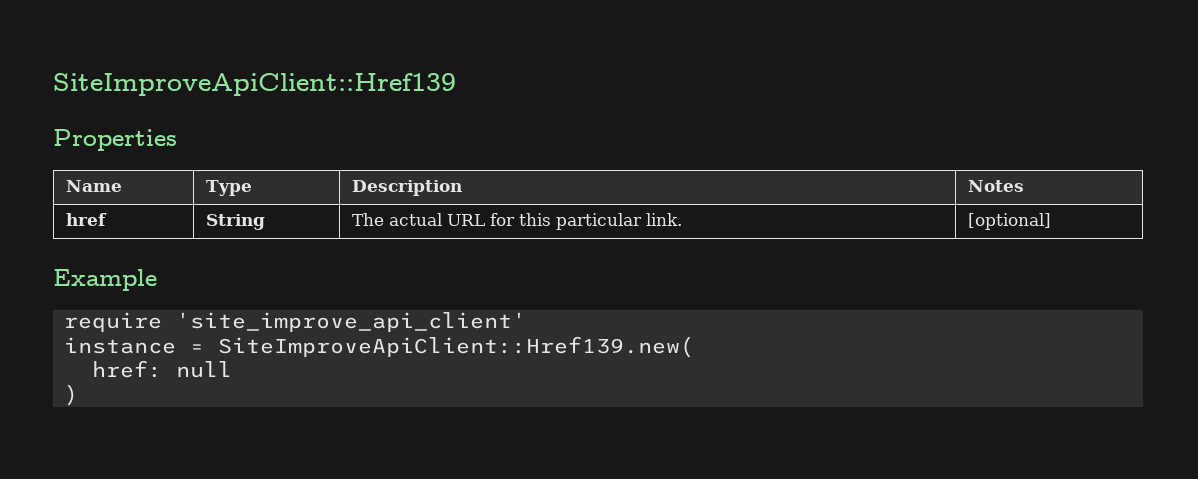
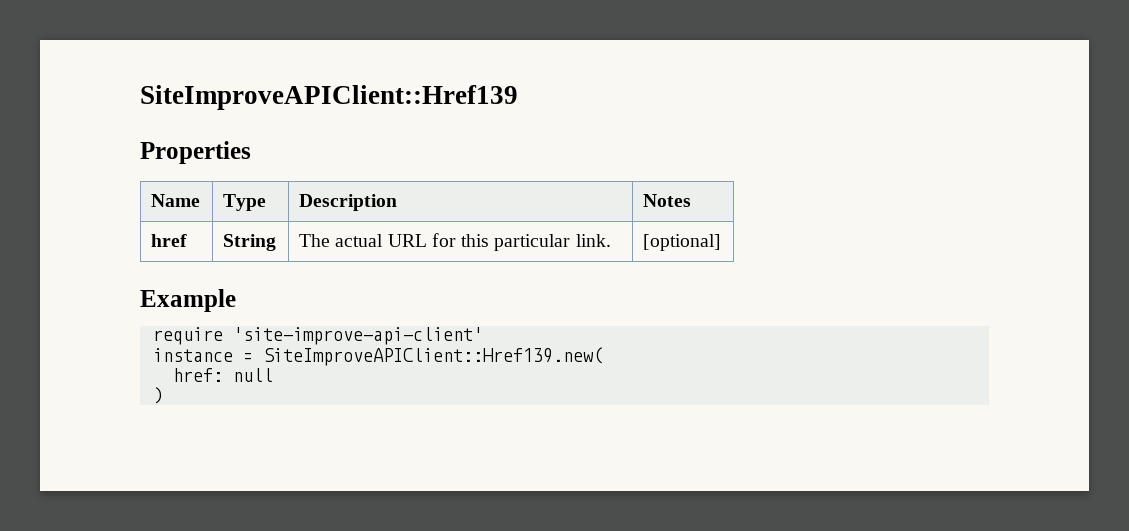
- SiteImproveApiClient::Href139
+ SiteImproveAPIClient::Href139
- require 'site_improve_api_client'
+ require 'site-improve-api-client'
- instance = SiteImproveApiClient::Href139.new(
+ instance = SiteImproveAPIClient::Href139.new(

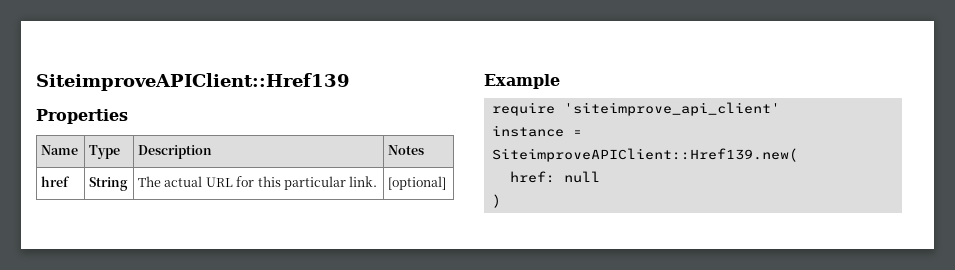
- SiteImproveAPIClient::Href139
+ SiteimproveAPIClient::Href139
- require 'site-improve-api-client'
+ require 'siteimprove_api_client'
- instance = SiteImproveAPIClient::Href139.new(
+ instance = SiteimproveAPIClient::Href139.new(

